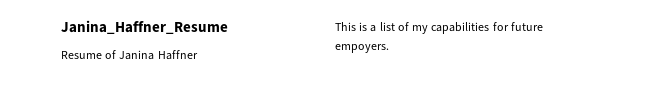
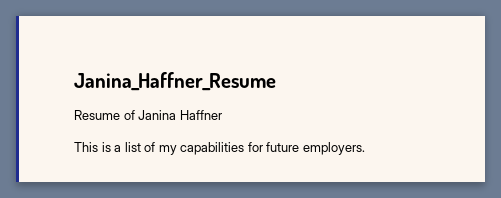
- This is a list of my capabilities for future empoyers.
+ This is a list of my capabilities for future employers.

